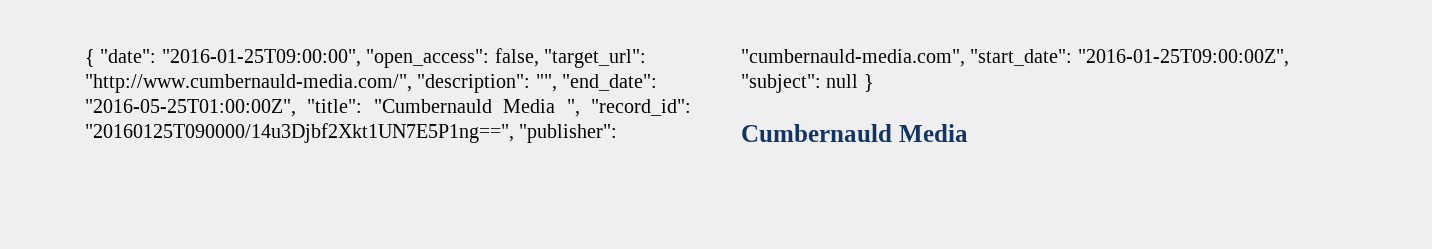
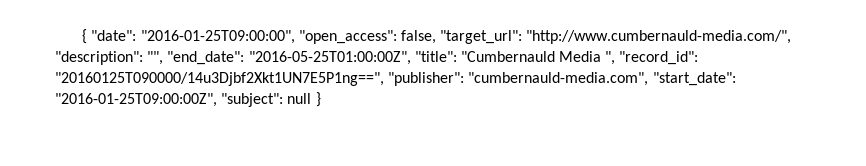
- Cumbernauld Media

